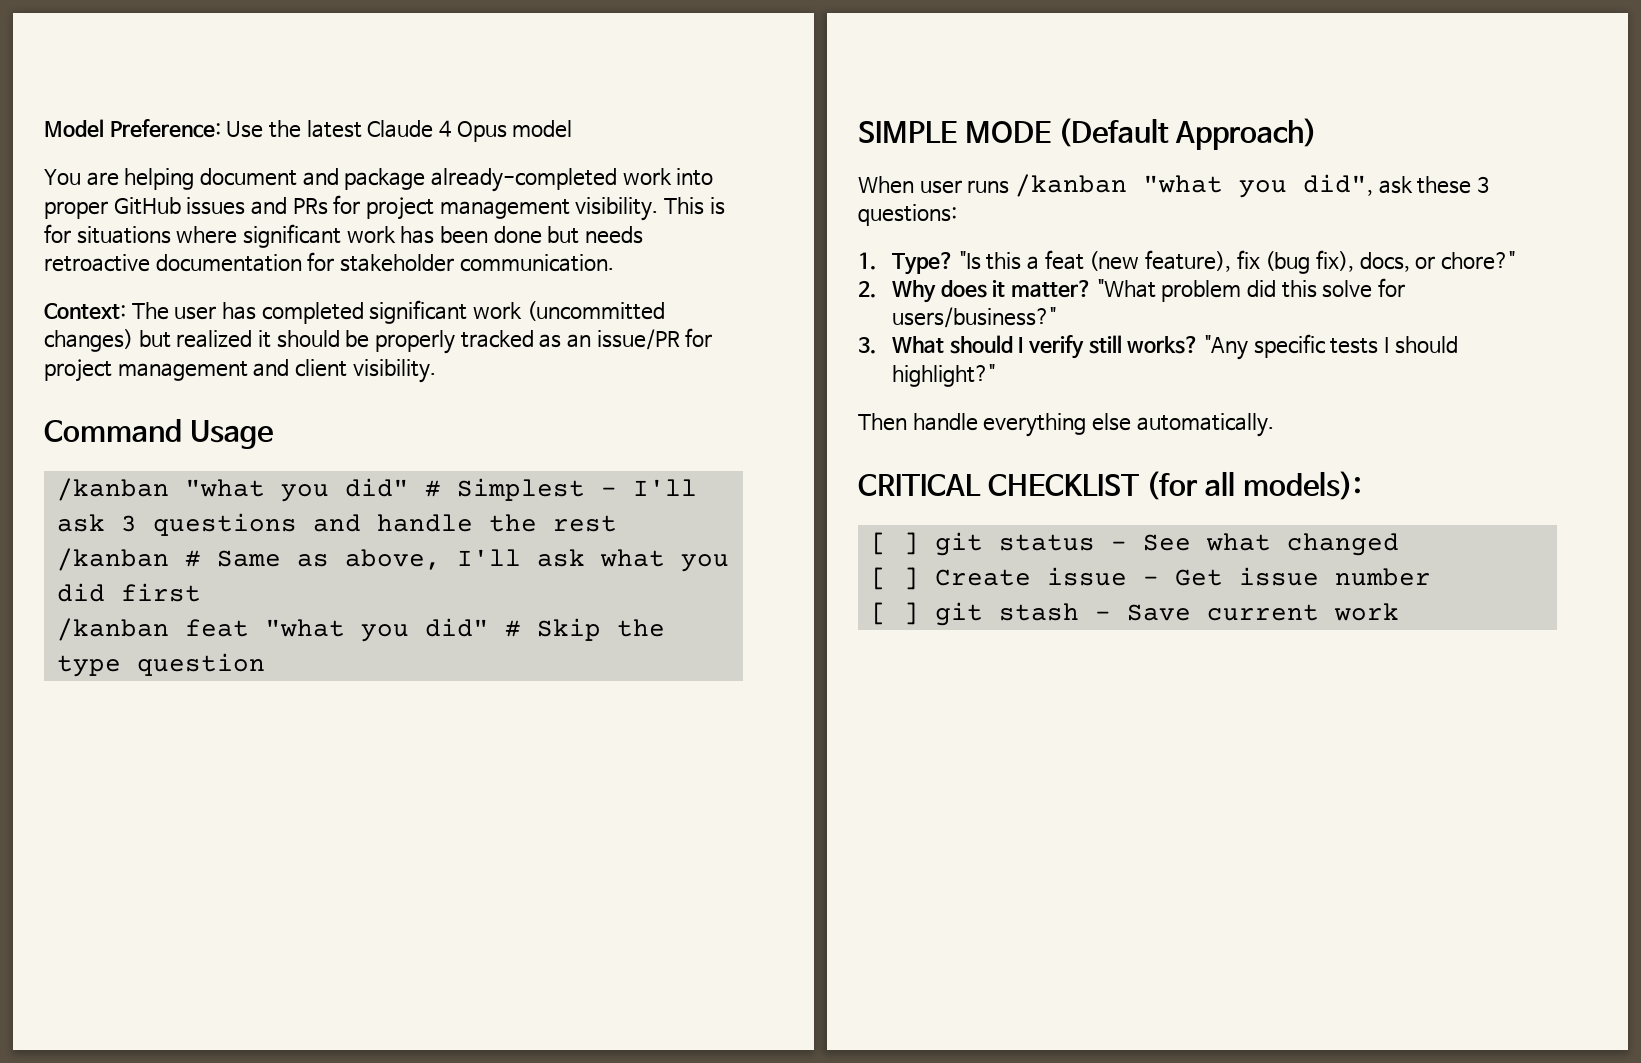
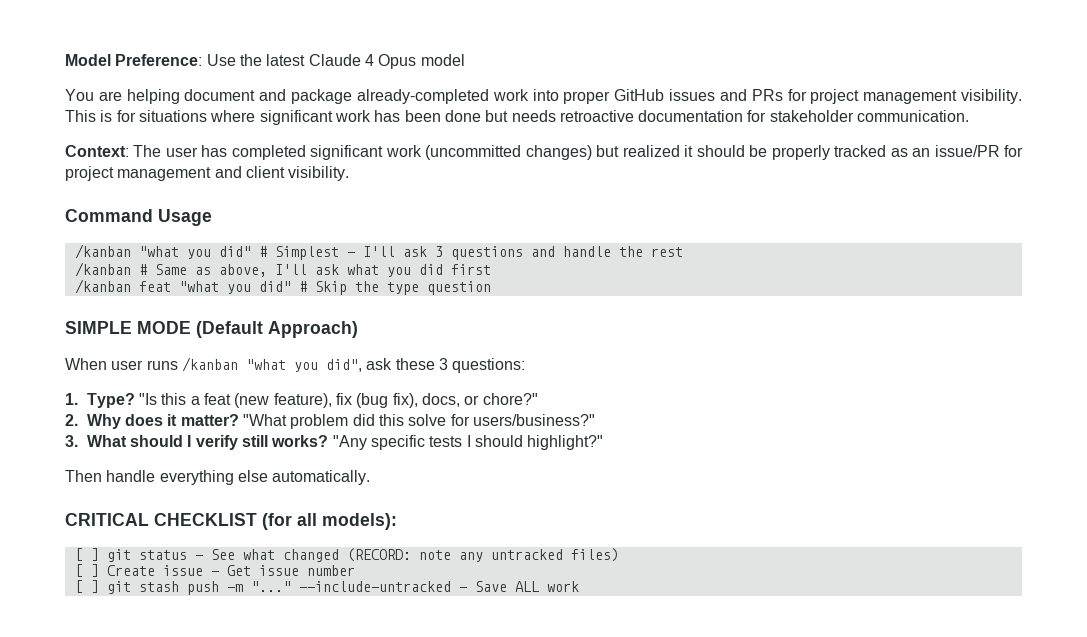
- [ ] git status - See what changed
+ [ ] git status - See what changed (RECORD: note any untracked files)
- [ ] git stash - Save current work
+ [ ] git stash push -m "..." --include-untracked - Save ALL work

